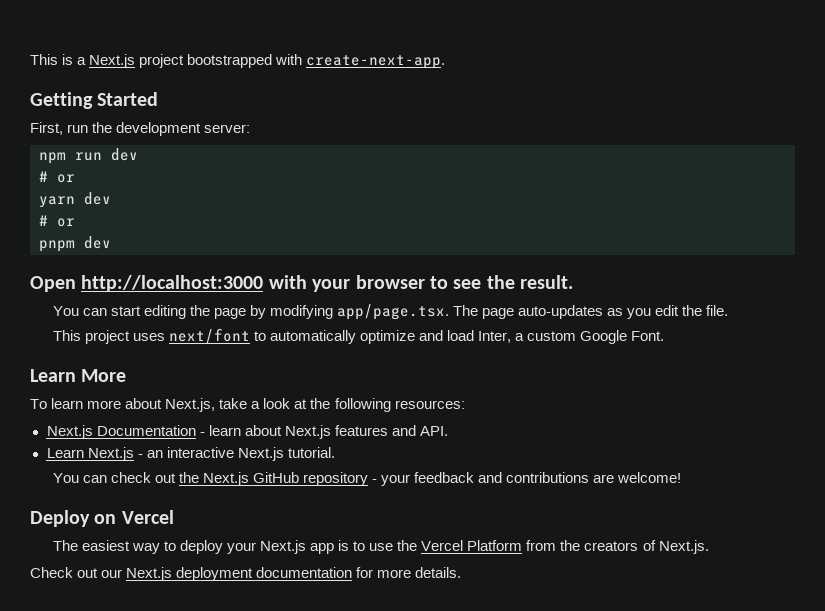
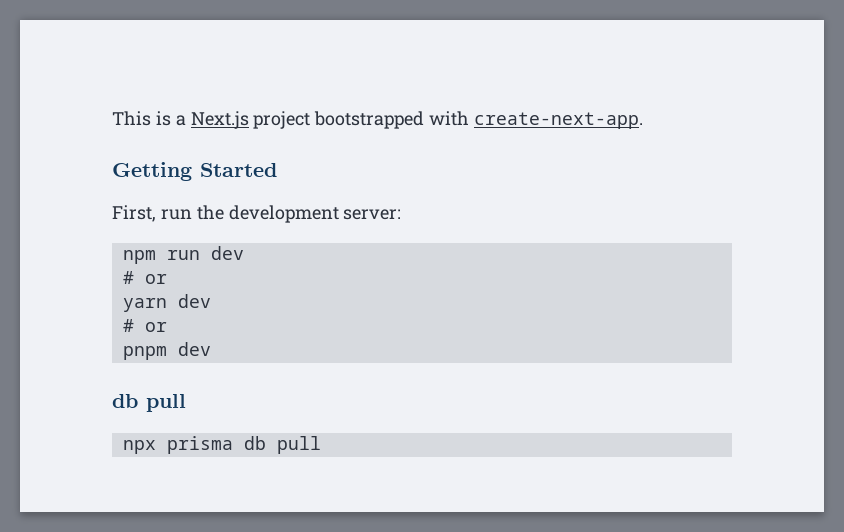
  pnpm dev
- Open http://localhost:3000 with your browser to see the result.
- You can start editing the page by modifying app/page.tsx. The page auto-updates as you edit the file.
- This project uses next/font to automatically optimize and load Inter, a custom Google Font.
- Learn More
- To learn more about Next.js, take a look at the following resources:
- Next.js Documentation - learn about Next.js features and API.
- Learn Next.js - an interactive Next.js tutorial.
- You can check out the Next.js GitHub repository - your feedback and contributions are welcome!
- Deploy on Vercel
- The easiest way to deploy your Next.js app is to use the Vercel Platform from the creators of Next.js.
- Check out our Next.js deployment documentation for more details.
+ db pull
+ npx prisma db pull

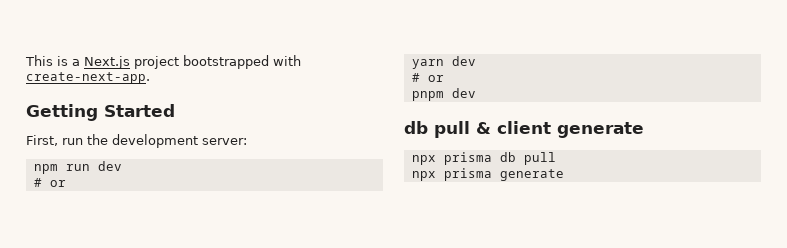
  pnpm dev
- db pull
+ db pull & client generate
+ npx prisma generate

